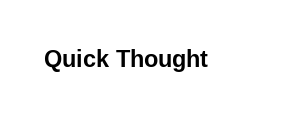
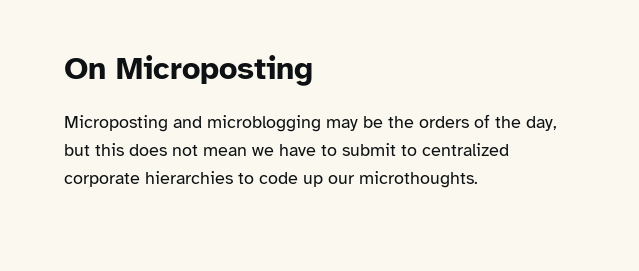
- Quick Thought
+ On Microposting
+ Microposting and microblogging may be the orders of the day, but this does not mean we have to submit to centralized corporate hierarchies to code up our microthoughts.

